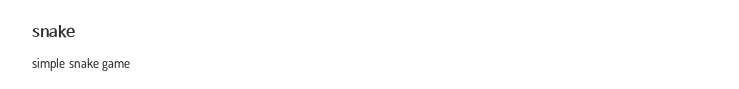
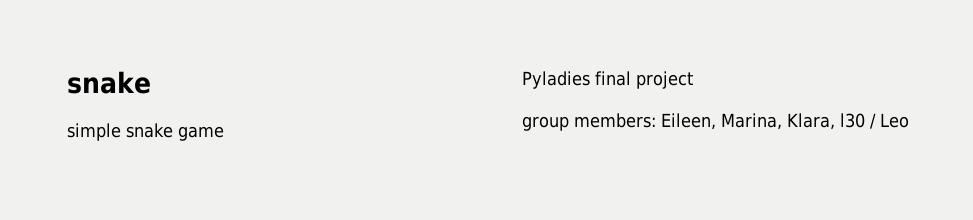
+ Pyladies final project
+ group members: Eileen, Marina, Klara, l30 / Leo

